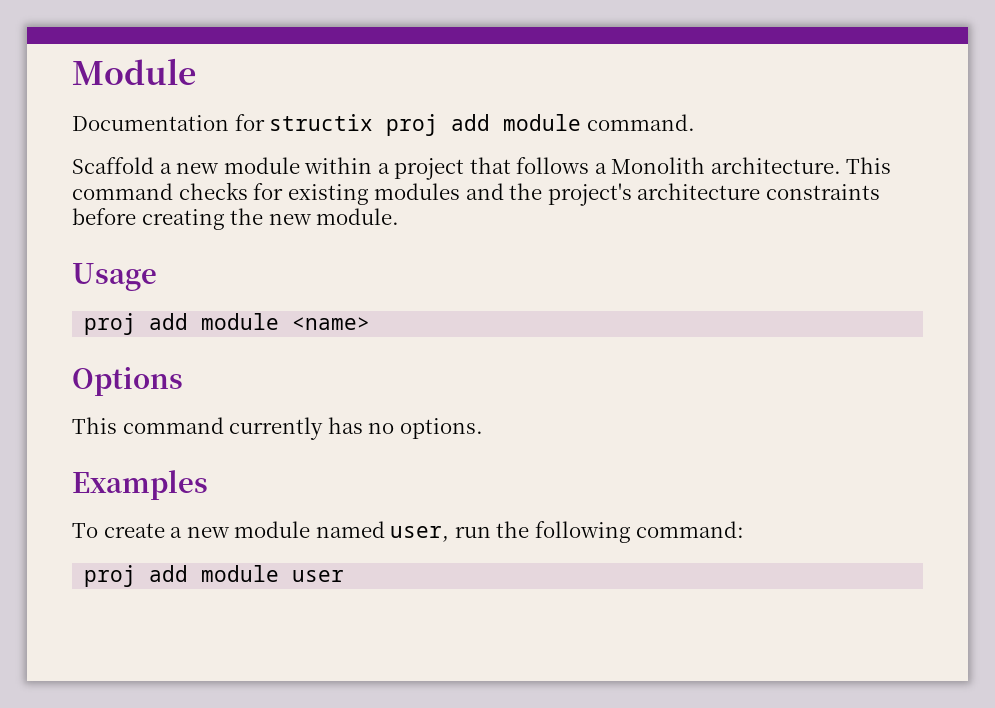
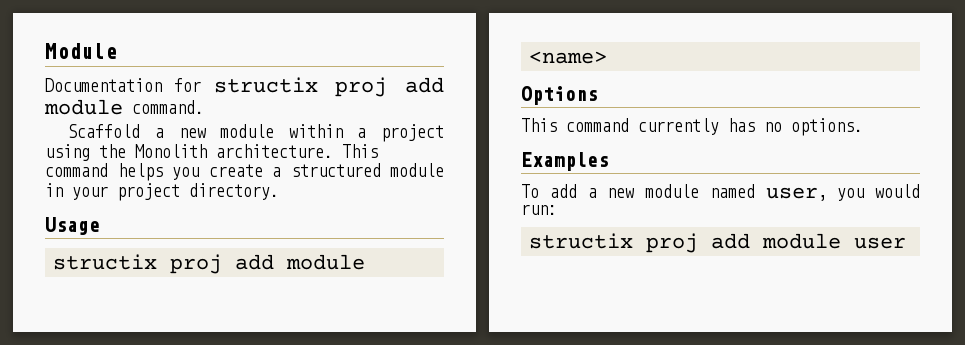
- Scaffold a new module within a project that follows a Monolith architecture.
+ Scaffold a new module within a project using the Monolith architecture.
- This command checks for existing modules and the project's architecture constraints before creating the new module.
+ This command helps you create a structured module in your project directory.
- proj add module <name>
+ structix proj add module <name>
- To create a new module named user, run the following command:
- proj add module user
+ To add a new module named user, you would run:
+ structix proj add module user

